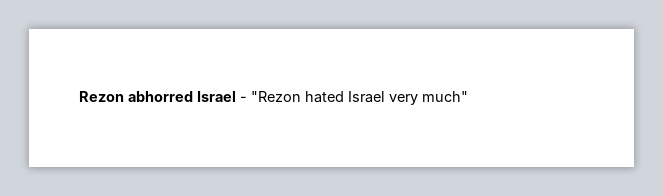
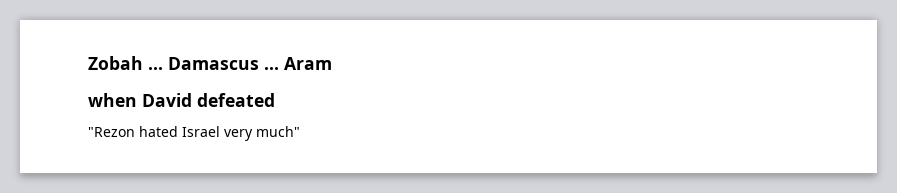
- Rezon abhorred Israel - "Rezon hated Israel very much"
+ Zobah ... Damascus ... Aram
+ when David defeated
+ "Rezon hated Israel very much"

